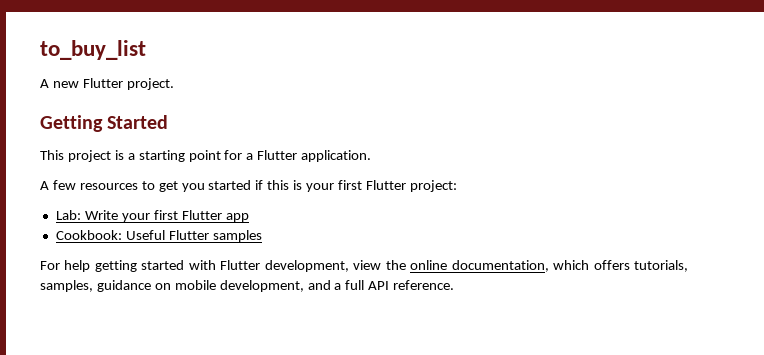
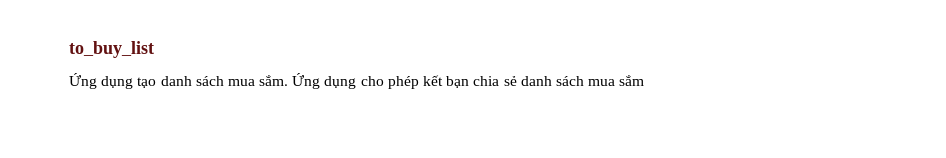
- A new Flutter project.
- Getting Started
- This project is a starting point for a Flutter application.
- A few resources to get you started if this is your first Flutter project:
- Lab: Write your first Flutter app
- Cookbook: Useful Flutter samples
- For help getting started with Flutter development, view the online documentation, which offers tutorials, samples, guidance on mobile development, and a full API reference.
+ Ứng dụng tạo danh sách mua sắm. Ứng dụng cho phép kết bạn chia sẻ danh sách mua sắm

